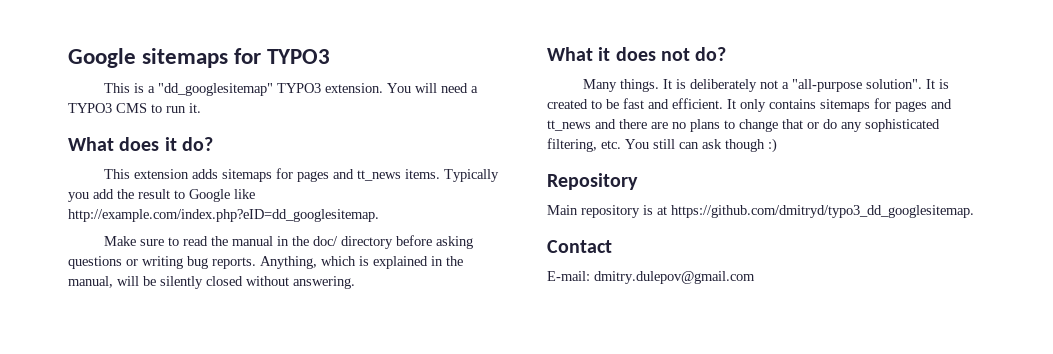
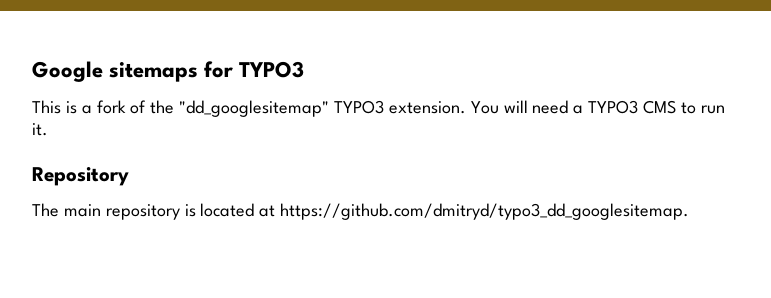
- This is a "dd_googlesitemap" TYPO3 extension.
+ This is a fork of the "dd_googlesitemap" TYPO3 extension.
- What does it do?
- This extension adds sitemaps for pages and tt_news items. Typically you add the result to Google like http://example.com/index.php?eID=dd_googlesitemap.
- Make sure to read the manual in the doc/ directory before asking questions or writing bug reports. Anything, which is explained in the manual, will be silently closed without answering.
- What it does not do?
- Many things. It is deliberately not a "all-purpose solution". It is created to be fast and efficient. It only contains sitemaps for pages and tt_news and there are no plans to change that or do any sophisticated filtering, etc. You still can ask though :)
- Main repository is at https://github.com/dmitryd/typo3_dd_googlesitemap.
+ The main repository is located at https://github.com/dmitryd/typo3_dd_googlesitemap.
- Contact
- E-mail: dmitry.dulepov@gmail.com

